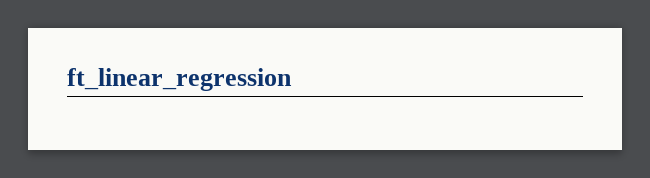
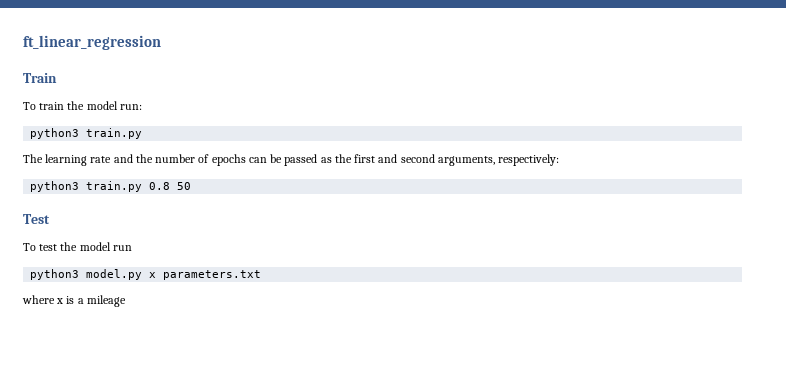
+ Train
+ To train the model run:
+ python3 train.py
+ The learning rate and the number of epochs can be passed as the first and second arguments, respectively:
+ python3 train.py 0.8 50
+ Test
+ To test the model run
+ python3 model.py x parameters.txt
+ where x is a mileage

